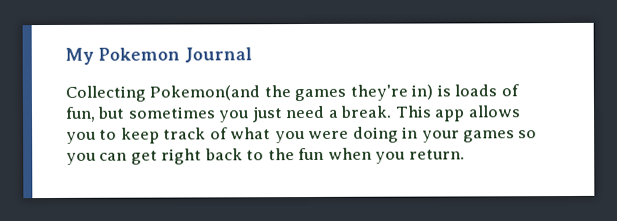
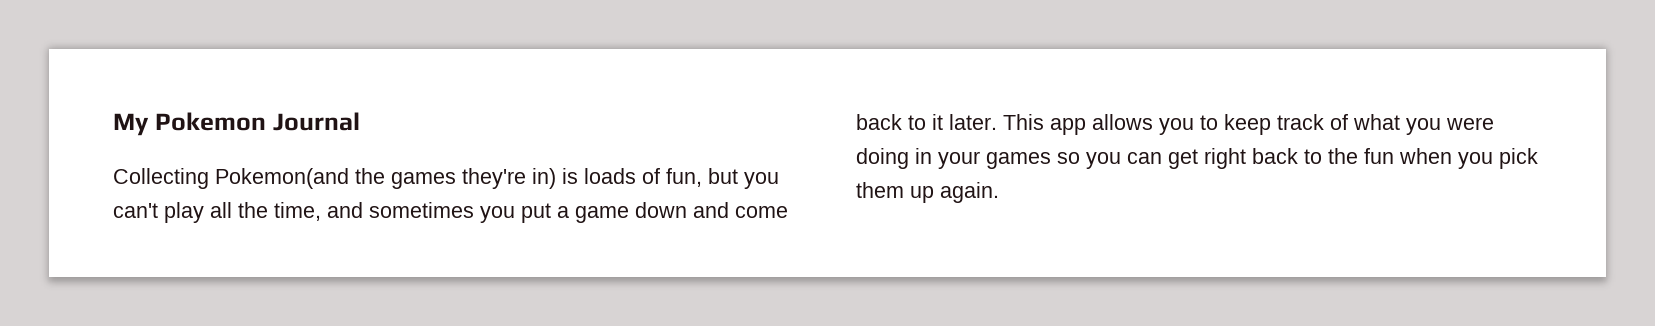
- Collecting Pokemon(and the games they're in) is loads of fun, but sometimes you just need a break.
+ Collecting Pokemon(and the games they're in) is loads of fun, but you can't play all the time, and sometimes you put a game down and come back to it later.
- This app allows you to keep track of what you were doing in your games so you can get right back to the fun when you return.
+ This app allows you to keep track of what you were doing in your games so you can get right back to the fun when you pick them up again.

